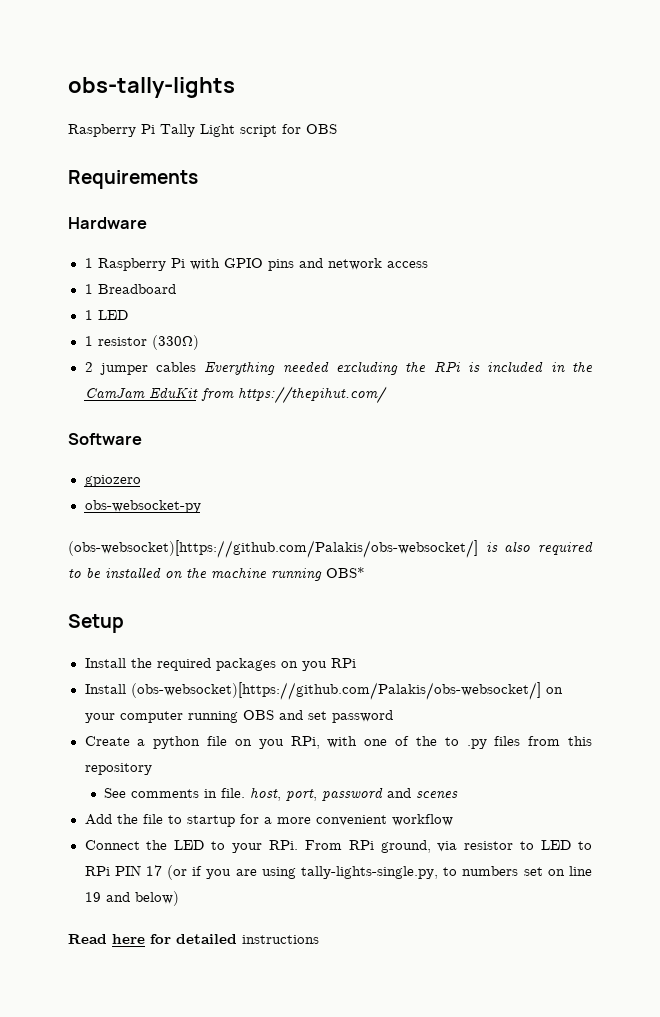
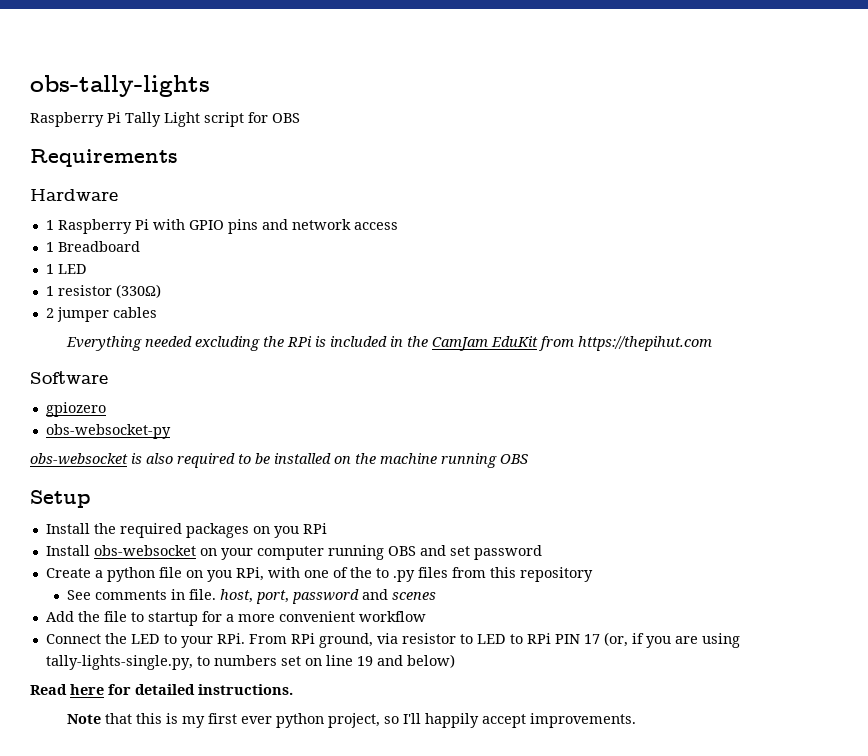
- 2 jumper cables Everything needed excluding the RPi is included in the CamJam EduKit from https://thepihut.com/
+ 2 jumper cables
+ Everything needed excluding the RPi is included in the CamJam EduKit from https://thepihut.com
- (obs-websocket)[https://github.com/Palakis/obs-websocket/] is also required to be installed on the machine running OBS*
+ obs-websocket is also required to be installed on the machine running OBS
- Install (obs-websocket)[https://github.com/Palakis/obs-websocket/] on your computer running OBS and set password
+ Install obs-websocket on your computer running OBS and set password
- Connect the LED to your RPi. From RPi ground, via resistor to LED to RPi PIN 17 (or if you are using tally-lights-single.py, to numbers set on line 19 and below)
+ Connect the LED to your RPi. From RPi ground, via resistor to LED to RPi PIN 17 (or, if you are using tally-lights-single.py, to numbers set on line 19 and below)
- Read here for detailed instructions
+ Read here for detailed instructions.
+ Note that this is my first ever python project, so I'll happily accept improvements.

